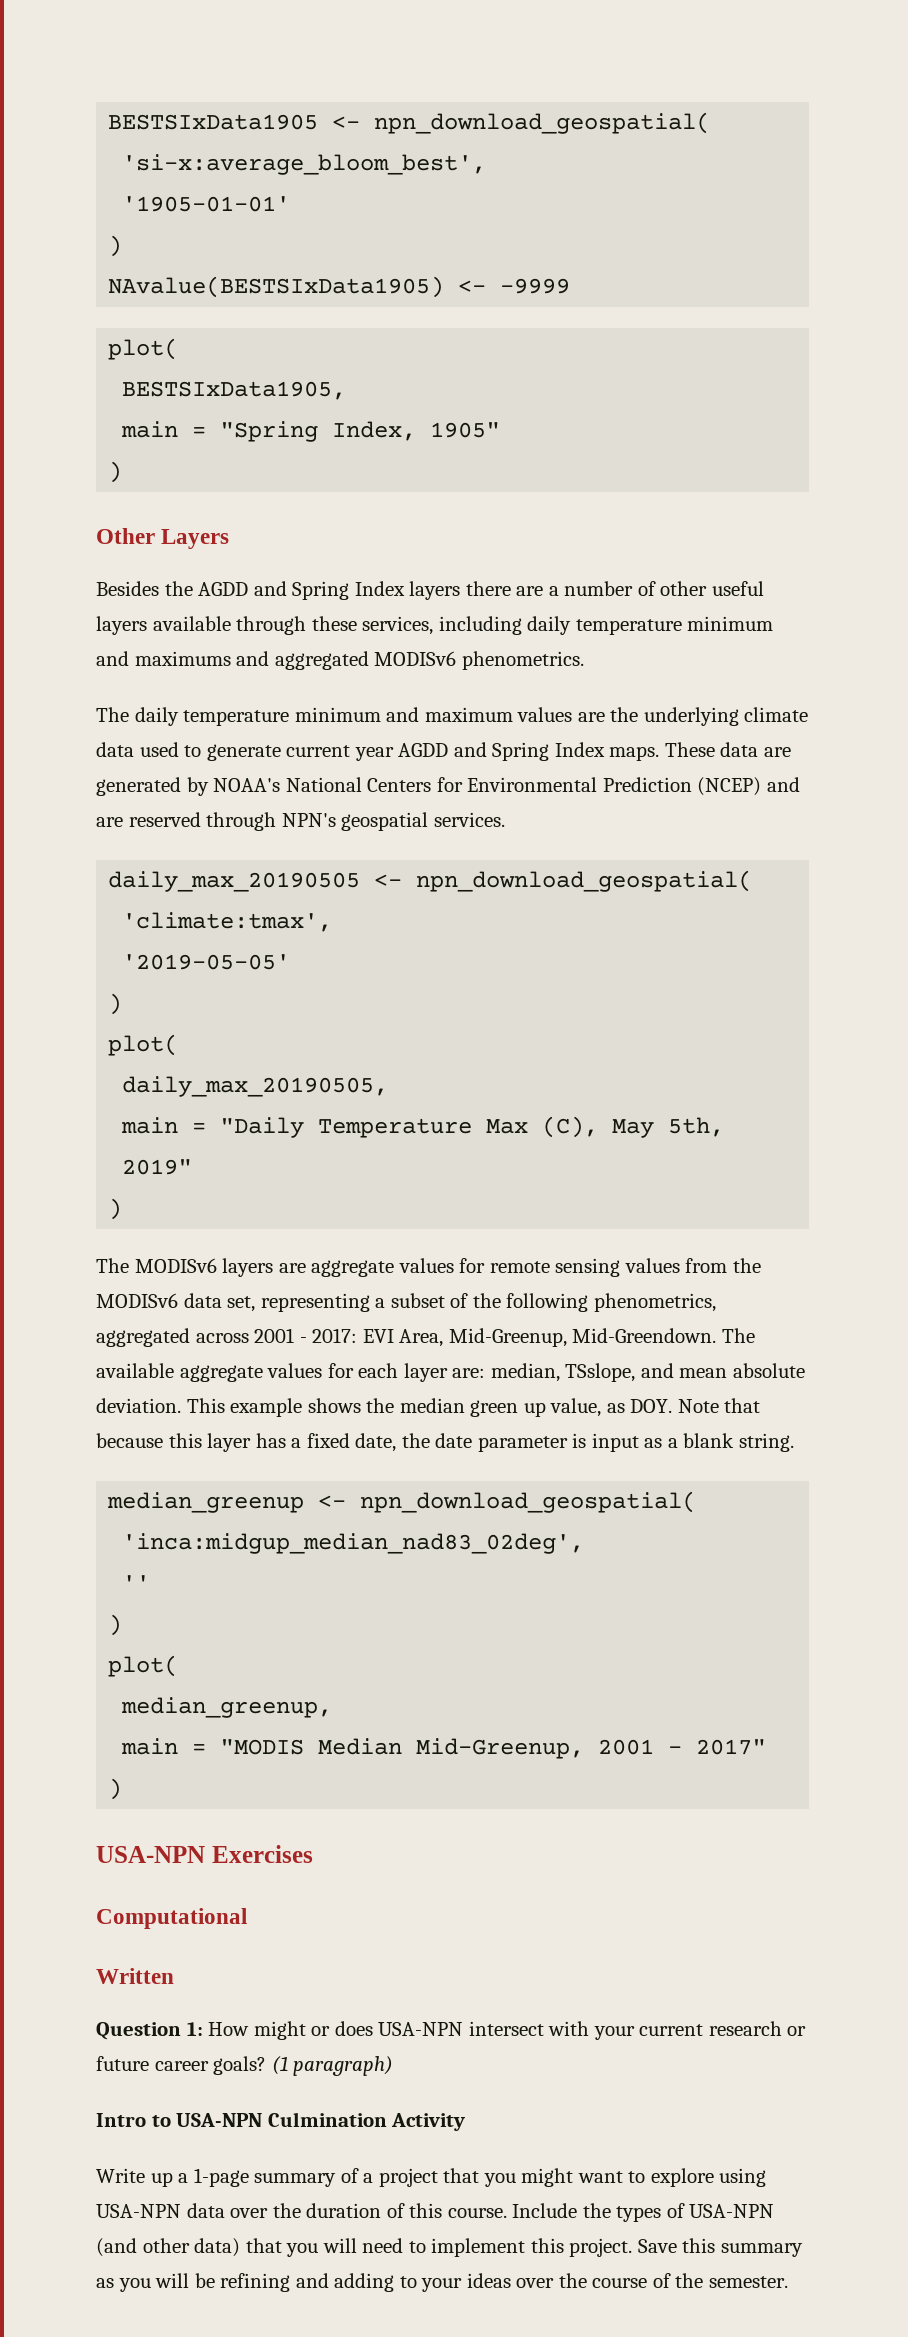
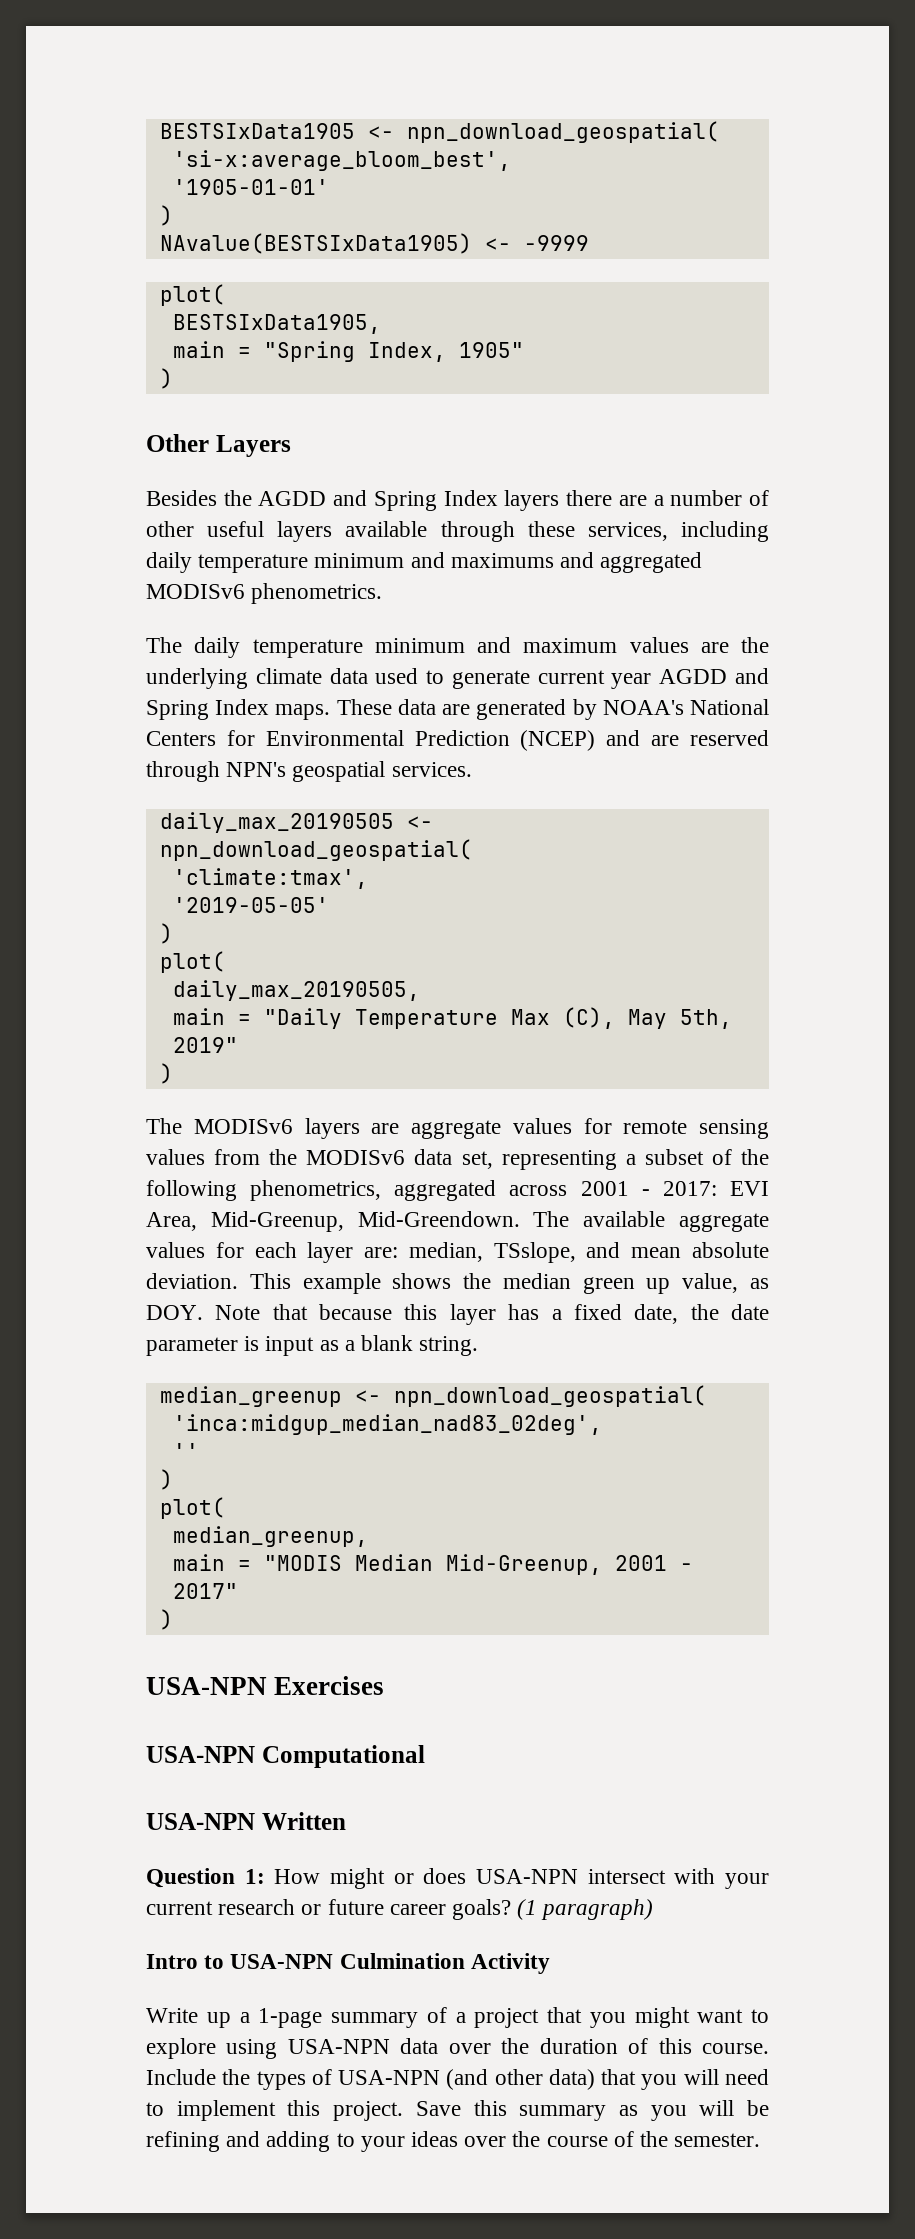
- Computational
+ USA-NPN Computational
- Written
+ USA-NPN Written

